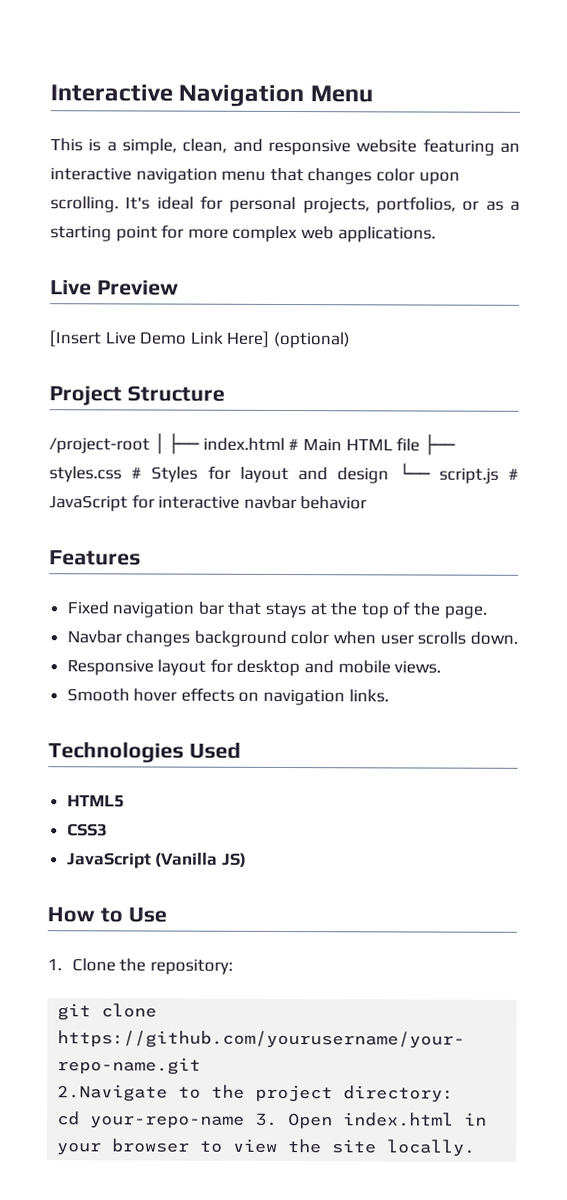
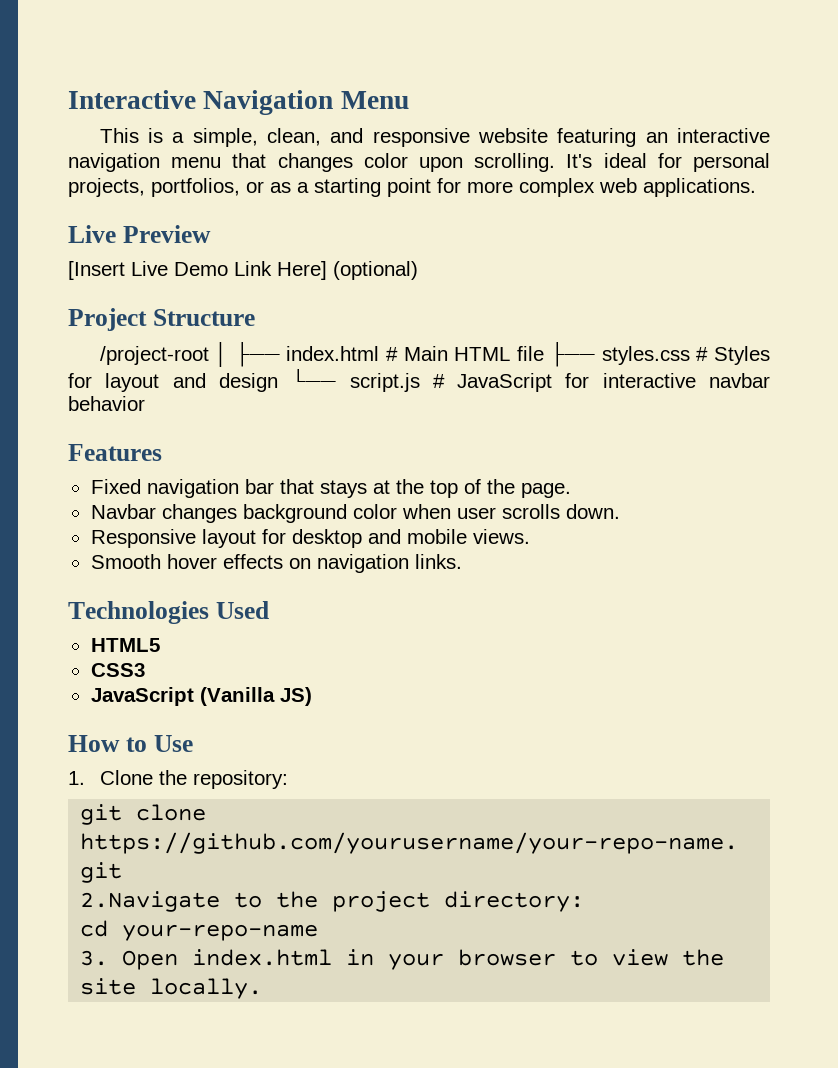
- cd your-repo-name 3. Open index.html in your browser to view the site locally.
+ cd your-repo-name
+ 3. Open index.html in your browser to view the site locally.

